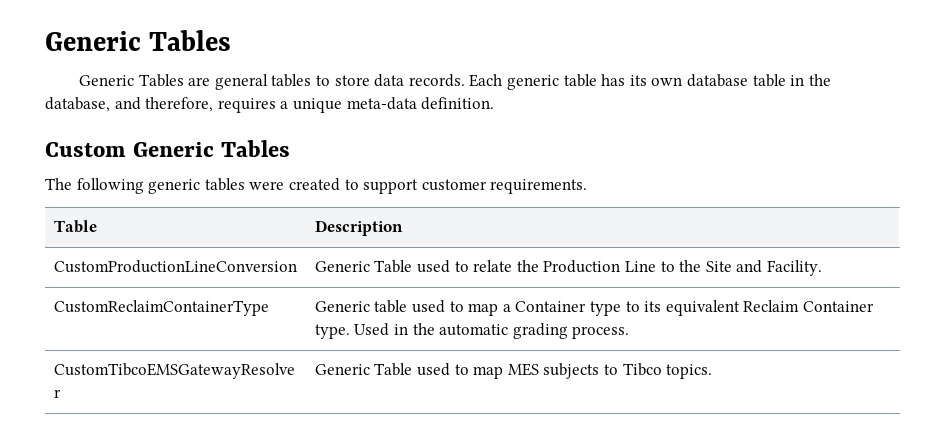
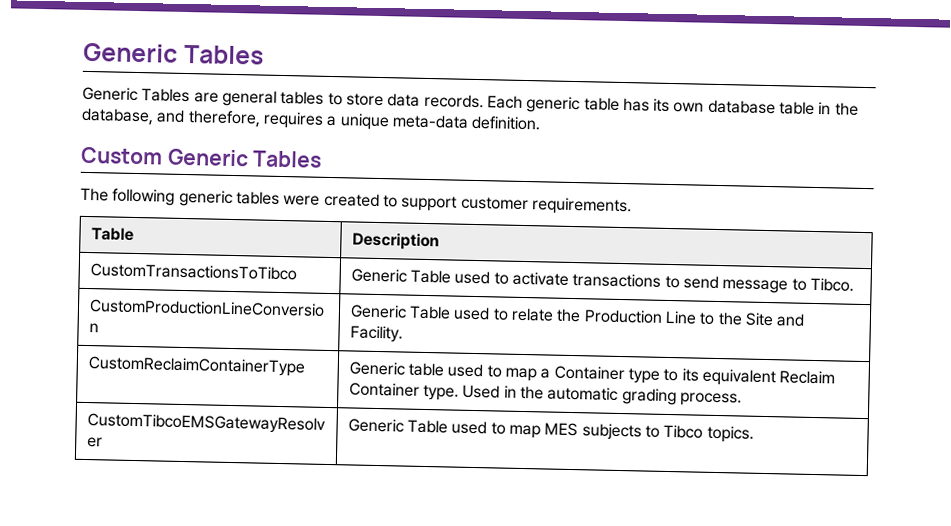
+ CustomTransactionsToTibco | Generic Table used to activate transactions to send message to Tibco.

